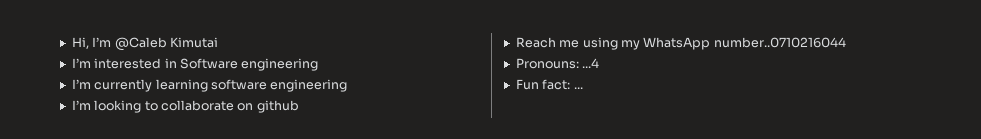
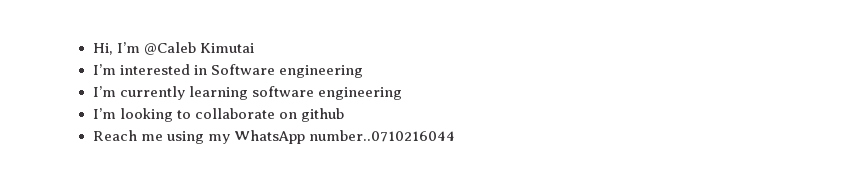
- Pronouns: ...4
- Fun fact: ...

